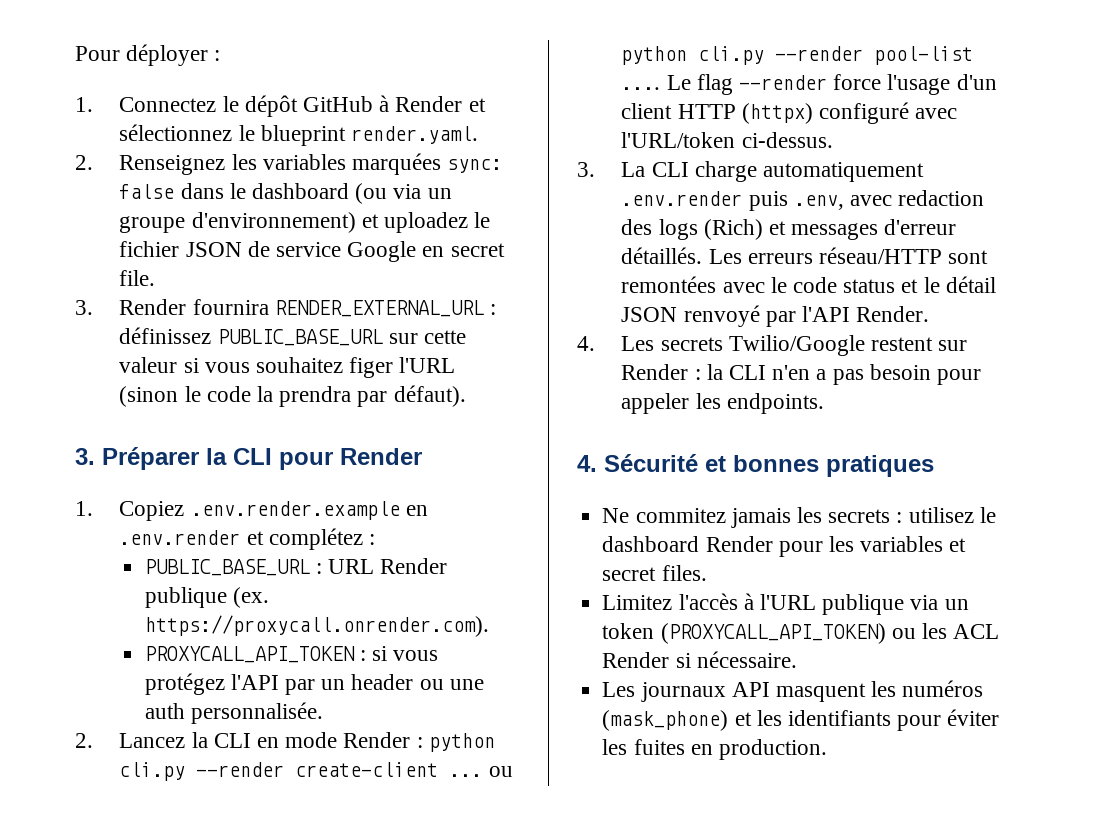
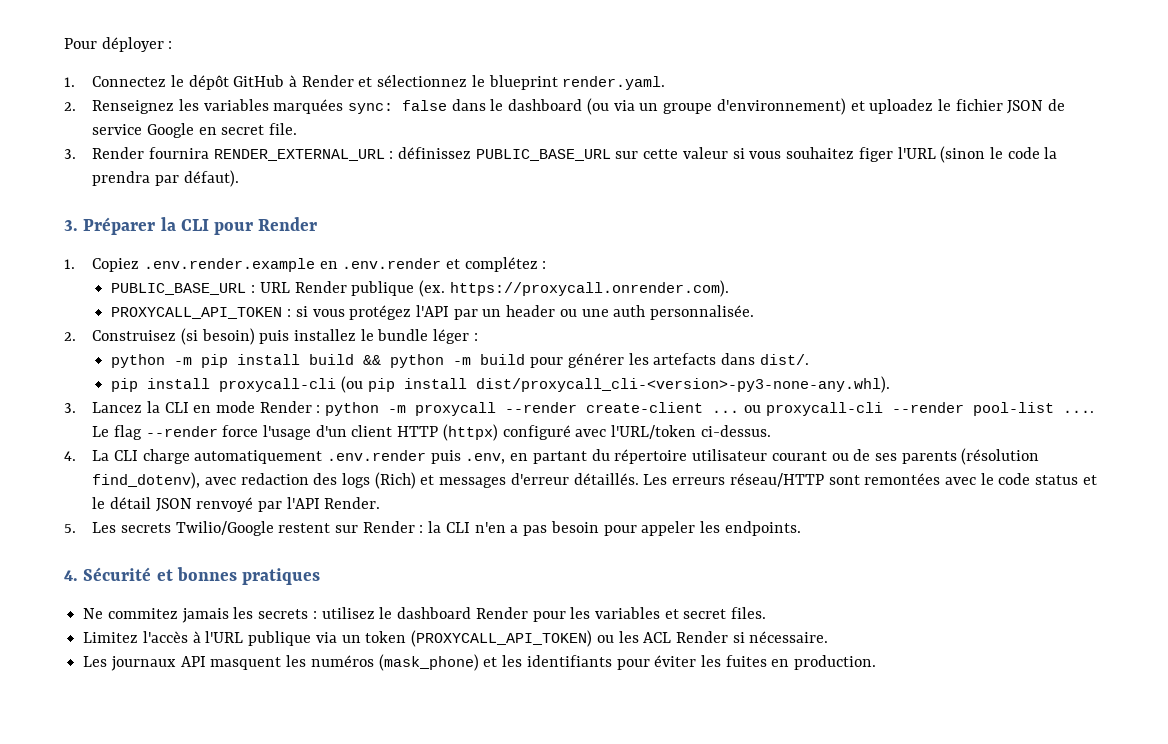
- 2. Lancez la CLI en mode Render : python cli.py --render create-client ... ou python cli.py --render pool-list ....
+ 2. Construisez (si besoin) puis installez le bundle léger :
+ python -m pip install build && python -m build pour générer les artefacts dans dist/.
+ pip install proxycall-cli (ou pip install dist/proxycall_cli-<version>-py3-none-any.whl).
+ 3. Lancez la CLI en mode Render : python -m proxycall --render create-client ... ou proxycall-cli --render pool-list ....
- 3. La CLI charge automatiquement .env.render puis .env, avec redaction des logs (Rich) et messages d'erreur détaillés.
+ 4. La CLI charge automatiquement .env.render puis .env, en partant du répertoire utilisateur courant ou de ses parents (résolution find_dotenv), avec redaction des logs (Rich) et messages d'erreur détaillés.
- 4. Les secrets Twilio/Google restent sur Render : la CLI n'en a pas besoin pour appeler les endpoints.
+ 5. Les secrets Twilio/Google restent sur Render : la CLI n'en a pas besoin pour appeler les endpoints.

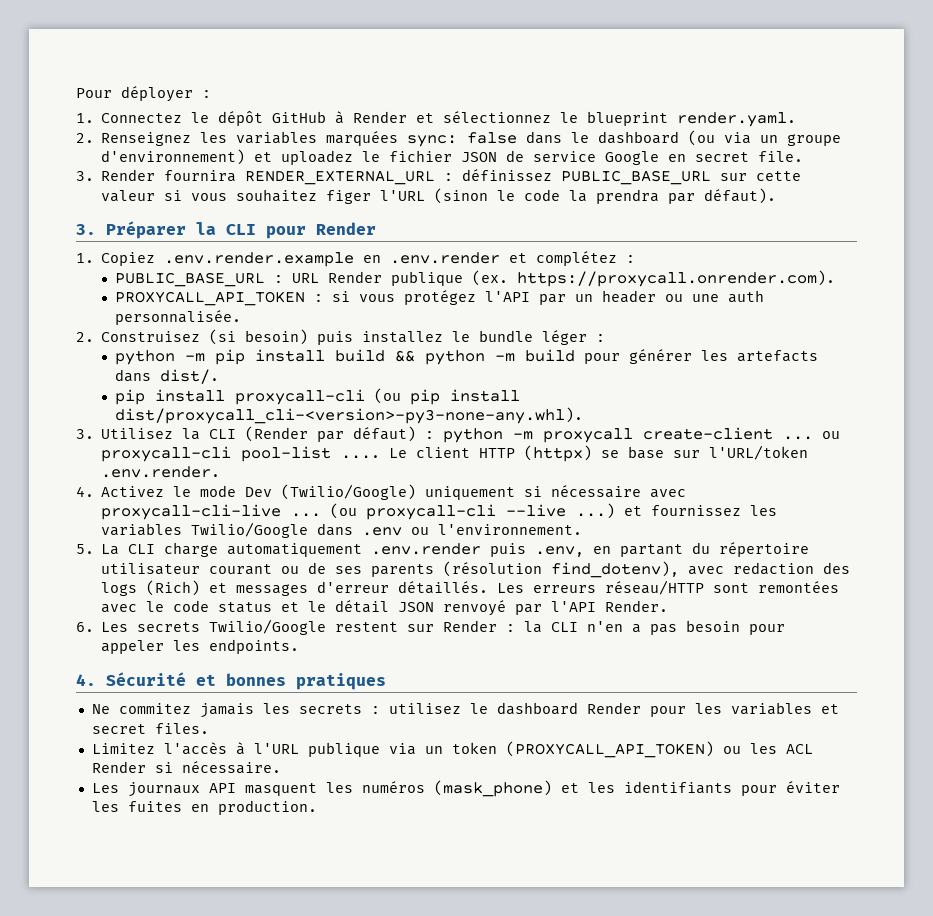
- 3. Lancez la CLI en mode Render : python -m proxycall --render create-client ... ou proxycall-cli --render pool-list ....
+ 3. Utilisez la CLI (Render par défaut) : python -m proxycall create-client ... ou proxycall-cli pool-list ....
- Le flag --render force l'usage d'un client HTTP (httpx) configuré avec l'URL/token ci-dessus.
- 4. La CLI charge automatiquement .env.render puis .env, en partant du répertoire utilisateur courant ou de ses parents (résolution find_dotenv), avec redaction des logs (Rich) et messages d'erreur détaillés.
+ Le client HTTP (httpx) se base sur l'URL/token .env.render.
+ 4. Activez le mode Dev (Twilio/Google) uniquement si nécessaire avec proxycall-cli-live ... (ou proxycall-cli --live ...) et fournissez les variables Twilio/Google dans .env ou l'environnement.
+ 5. La CLI charge automatiquement .env.render puis .env, en partant du répertoire utilisateur courant ou de ses parents (résolution find_dotenv), avec redaction des logs (Rich) et messages d'erreur détaillés.
- 5. Les secrets Twilio/Google restent sur Render : la CLI n'en a pas besoin pour appeler les endpoints.
+ 6. Les secrets Twilio/Google restent sur Render : la CLI n'en a pas besoin pour appeler les endpoints.

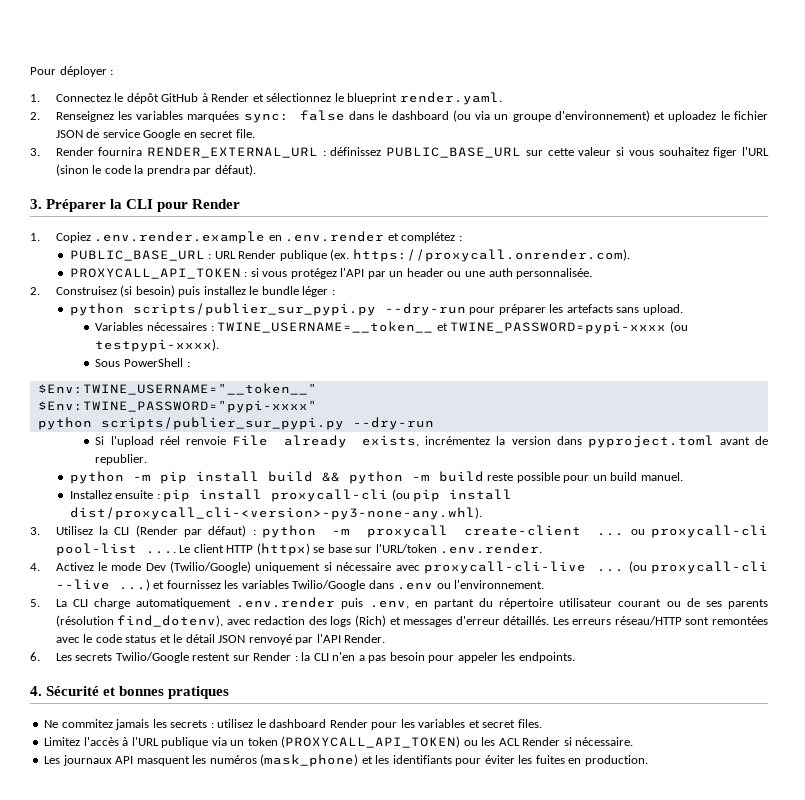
+ python scripts/publier_sur_pypi.py --dry-run pour préparer les artefacts sans upload.
+ Variables nécessaires : TWINE_USERNAME=__token__ et TWINE_PASSWORD=pypi-xxxx (ou testpypi-xxxx).
+ Sous PowerShell :
+ $Env:TWINE_USERNAME="__token__"
+ $Env:TWINE_PASSWORD="pypi-xxxx"
+ python scripts/publier_sur_pypi.py --dry-run
+ Si l'upload réel renvoie File already exists, incrémentez la version dans pyproject.toml avant de republier.
- python -m pip install build && python -m build pour générer les artefacts dans dist/.
- pip install proxycall-cli (ou pip install dist/proxycall_cli-<version>-py3-none-any.whl).
+ python -m pip install build && python -m build reste possible pour un build manuel.
+ Installez ensuite : pip install proxycall-cli (ou pip install dist/proxycall_cli-<version>-py3-none-any.whl).

